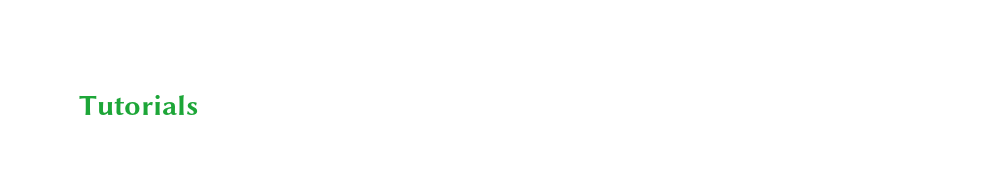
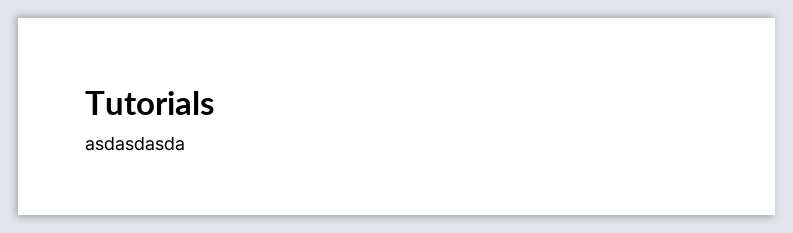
+ asdasdasda

